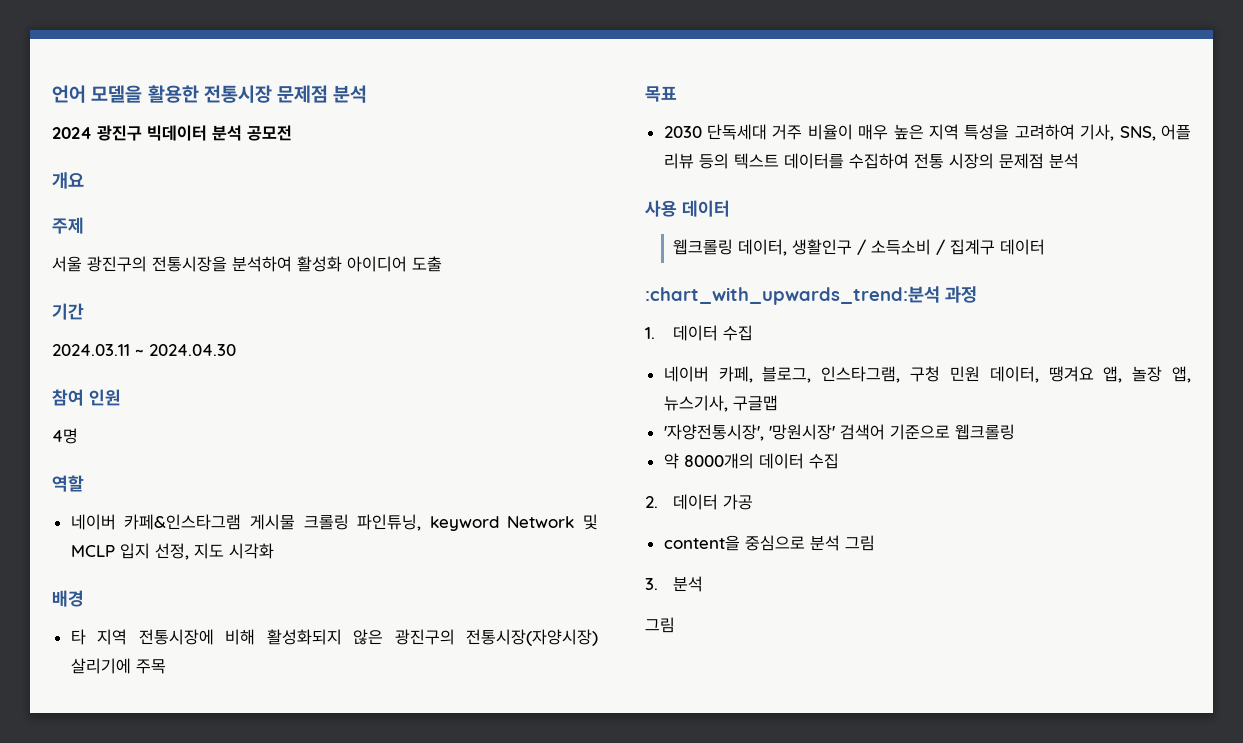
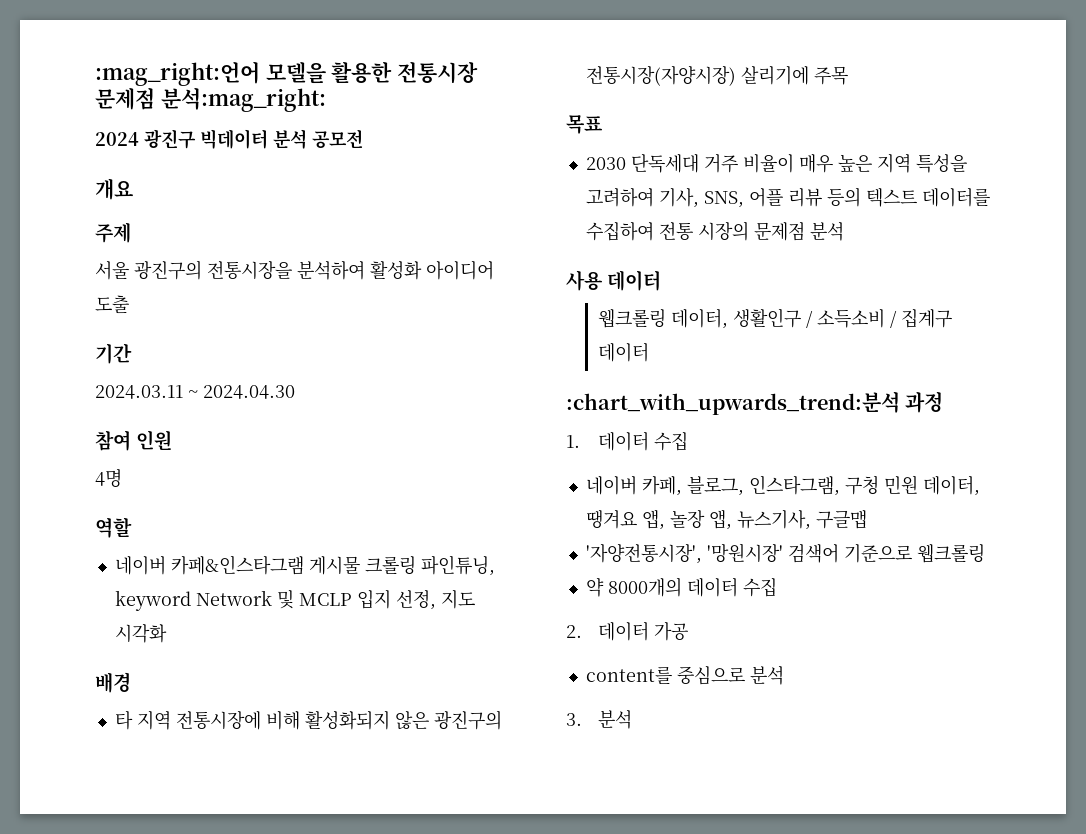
- 언어 모델을 활용한 전통시장 문제점 분석
+ :mag_right:언어 모델을 활용한 전통시장 문제점 분석:mag_right:
- content을 중심으로 분석 그림
+ content를 중심으로 분석
  3. 분석
- 그림

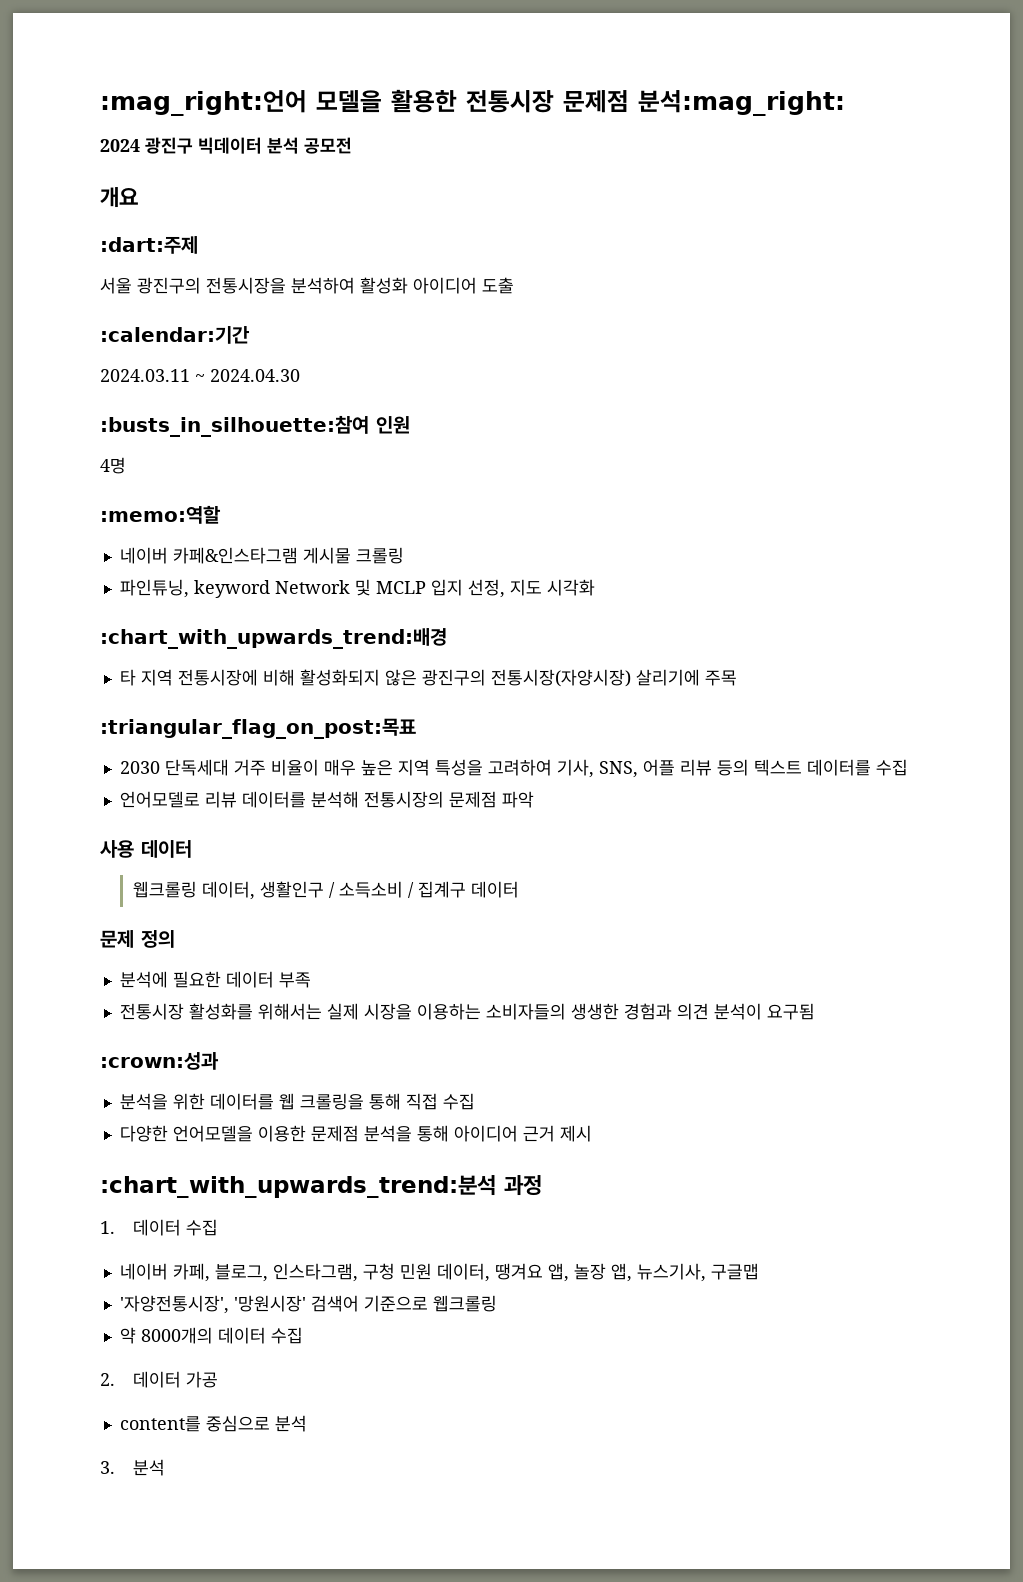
- 주제
+ :dart:주제
- 기간
+ :calendar:기간
- 참여 인원
+ :busts_in_silhouette:참여 인원
- 역할
+ :memo:역할
- 네이버 카페&인스타그램 게시물 크롤링 파인튜닝, keyword Network 및 MCLP 입지 선정, 지도 시각화
+ 네이버 카페&인스타그램 게시물 크롤링
+ 파인튜닝, keyword Network 및 MCLP 입지 선정, 지도 시각화
- 배경
+ :chart_with_upwards_trend:배경
- 목표
+ :triangular_flag_on_post:목표
- 2030 단독세대 거주 비율이 매우 높은 지역 특성을 고려하여 기사, SNS, 어플 리뷰 등의 텍스트 데이터를 수집하여 전통 시장의 문제점 분석
+ 2030 단독세대 거주 비율이 매우 높은 지역 특성을 고려하여 기사, SNS, 어플 리뷰 등의 텍스트 데이터를 수집
+ 언어모델로 리뷰 데이터를 분석해 전통시장의 문제점 파악
+ 문제 정의
+ 분석에 필요한 데이터 부족
+ 전통시장 활성화를 위해서는 실제 시장을 이용하는 소비자들의 생생한 경험과 의견 분석이 요구됨
+ :crown:성과
+ 분석을 위한 데이터를 웹 크롤링을 통해 직접 수집
+ 다양한 언어모델을 이용한 문제점 분석을 통해 아이디어 근거 제시

